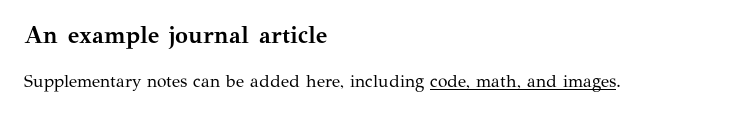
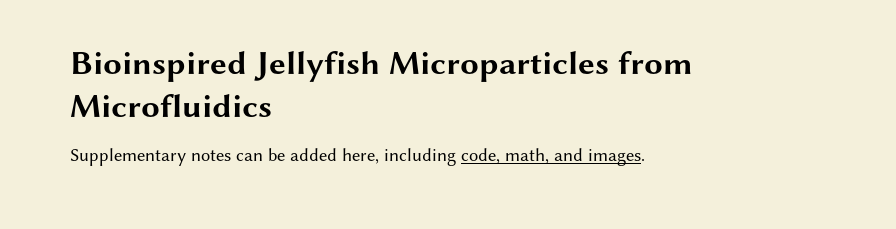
- An example journal article
+ Bioinspired Jellyfish Microparticles from Microfluidics

